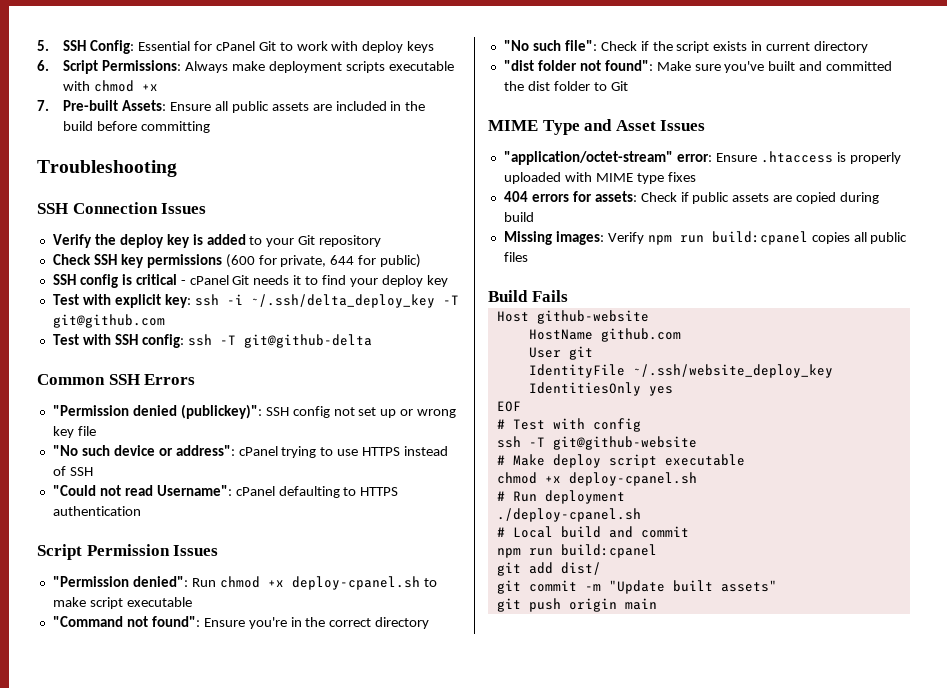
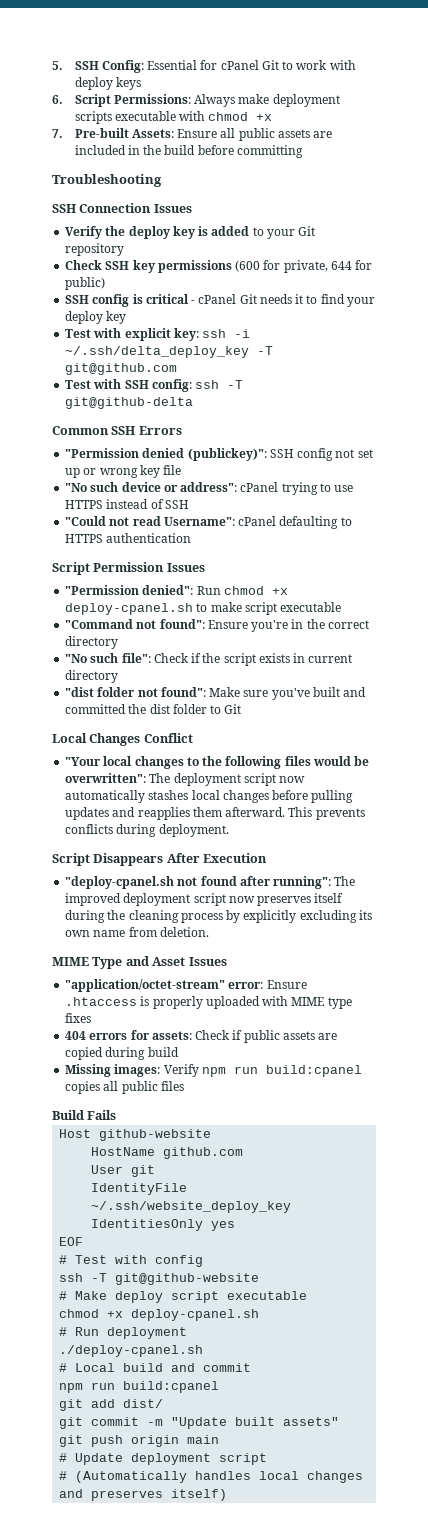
+ Local Changes Conflict
+ "Your local changes to the following files would be overwritten": The deployment script now automatically stashes local changes before pulling updates and reapplies them afterward. This prevents conflicts during deployment.
+ Script Disappears After Execution
+ "deploy-cpanel.sh not found after running": The improved deployment script now preserves itself during the cleaning process by explicitly excluding its own name from deletion.
+ # Update deployment script
+ # (Automatically handles local changes and preserves itself)

